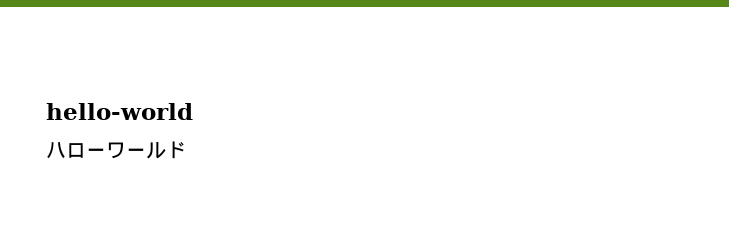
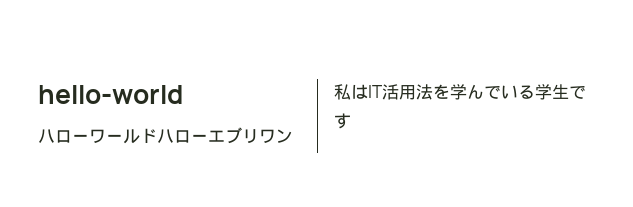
- ハローワールド
+ ハローワールドハローエブリワン私はIT活用法を学んでいる学生です

